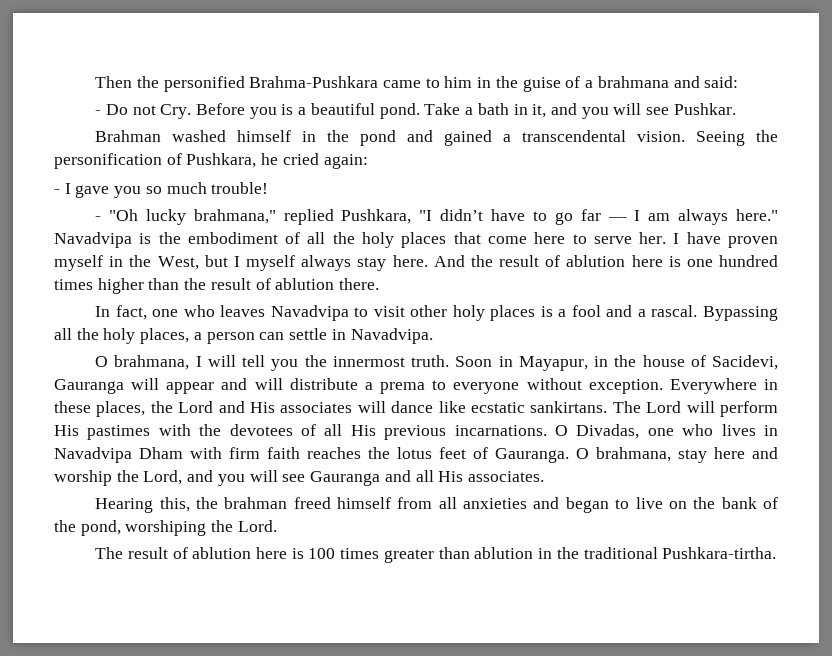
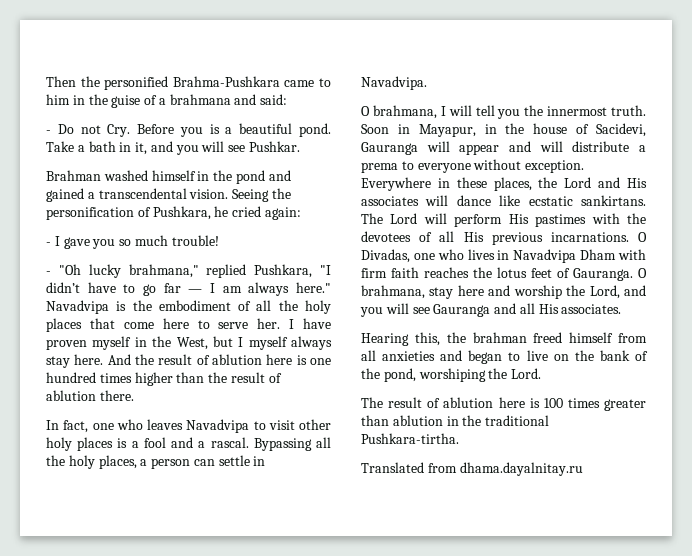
+ Translated from dhama.dayalnitay.ru

